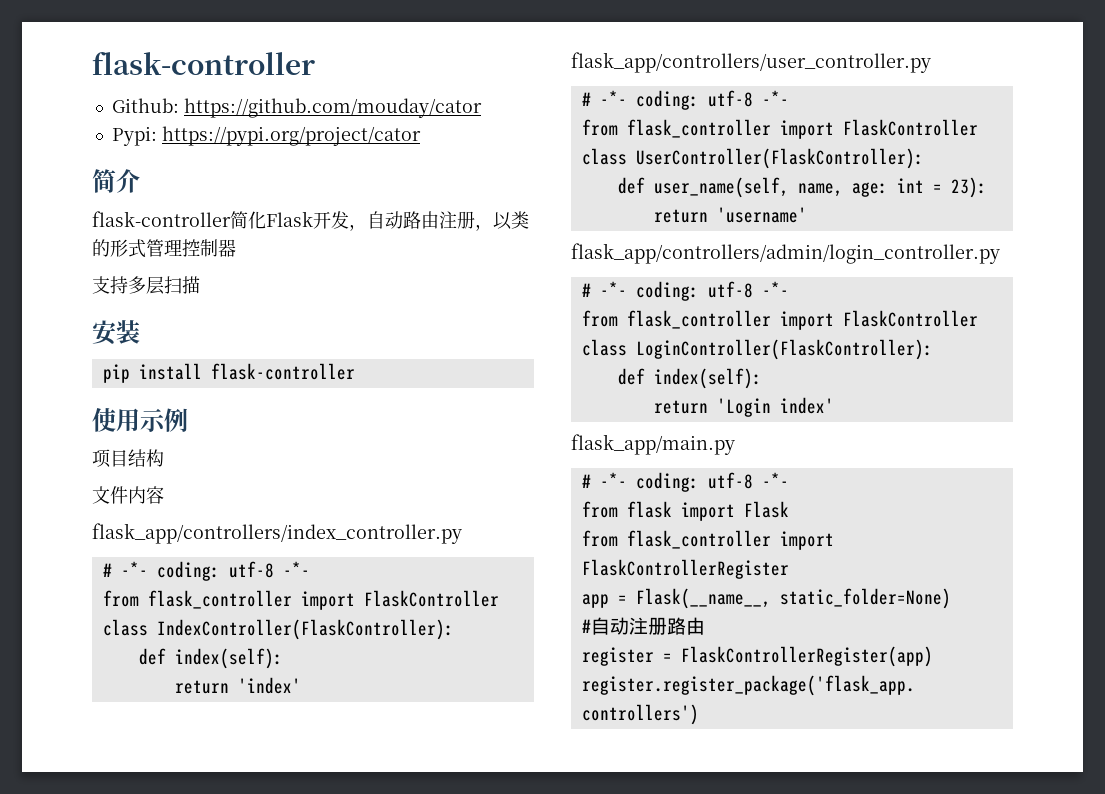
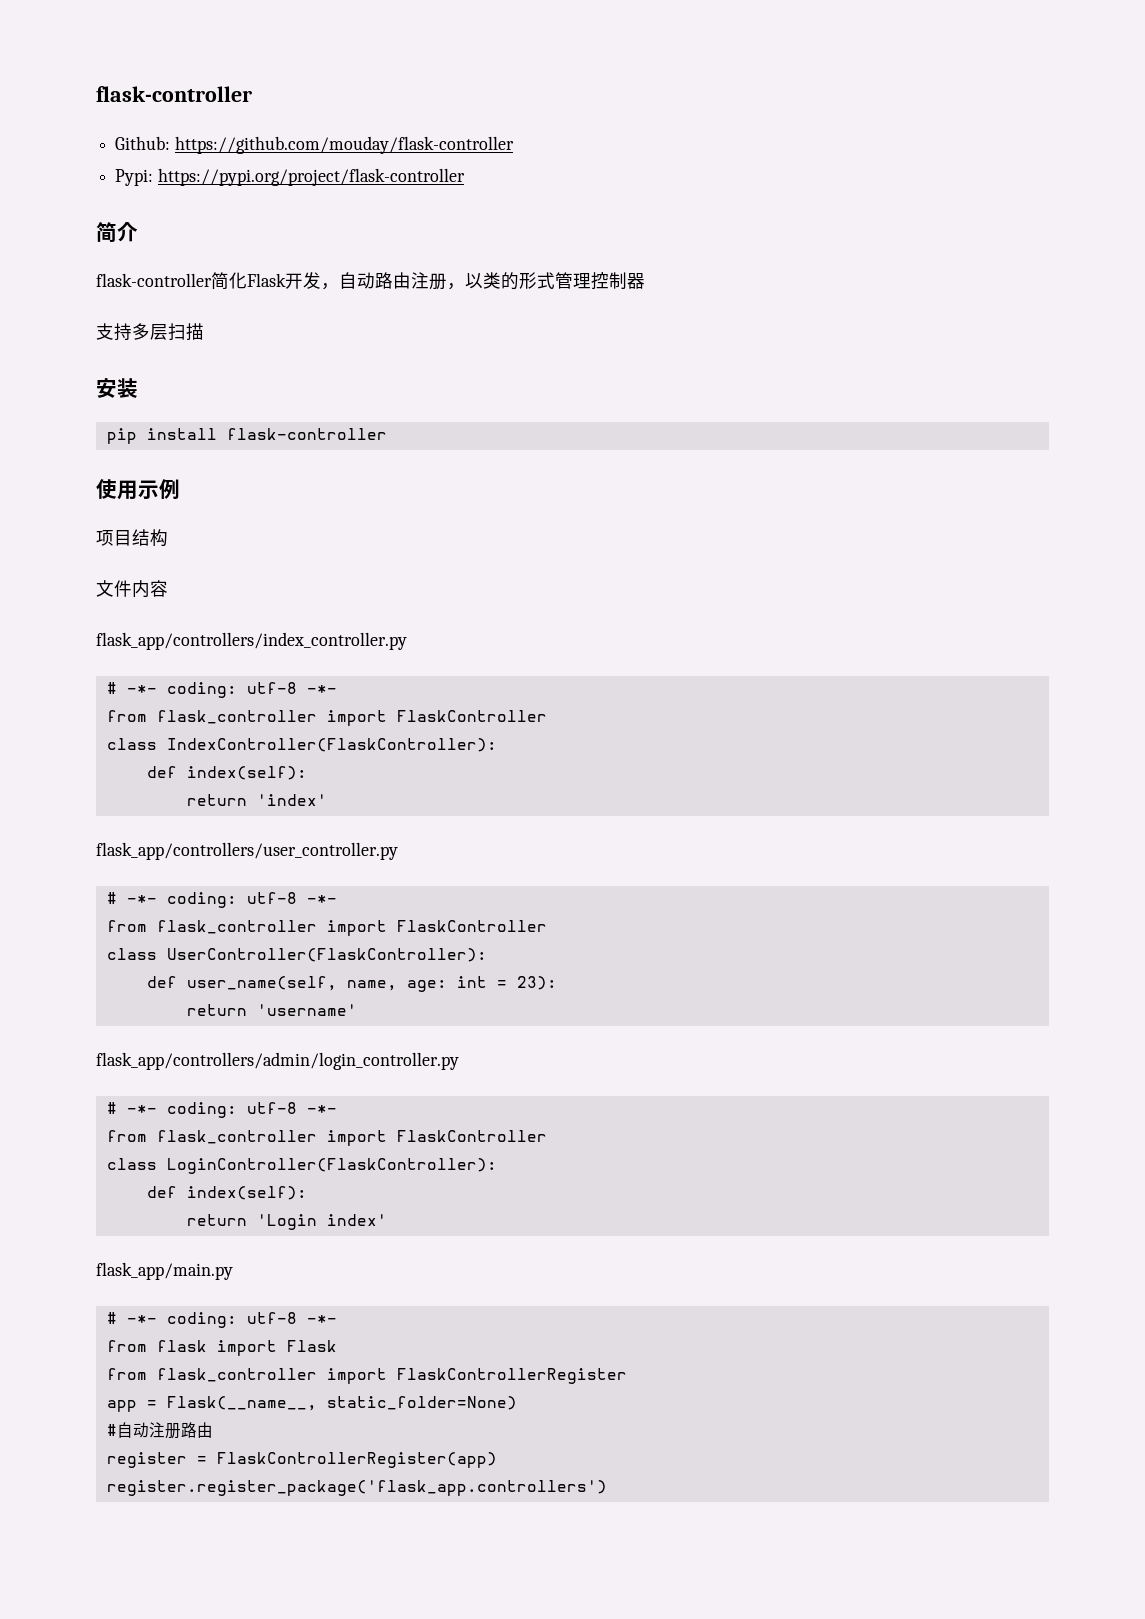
- Github: https://github.com/mouday/cator
+ Github: https://github.com/mouday/flask-controller
- Pypi: https://pypi.org/project/cator
+ Pypi: https://pypi.org/project/flask-controller

